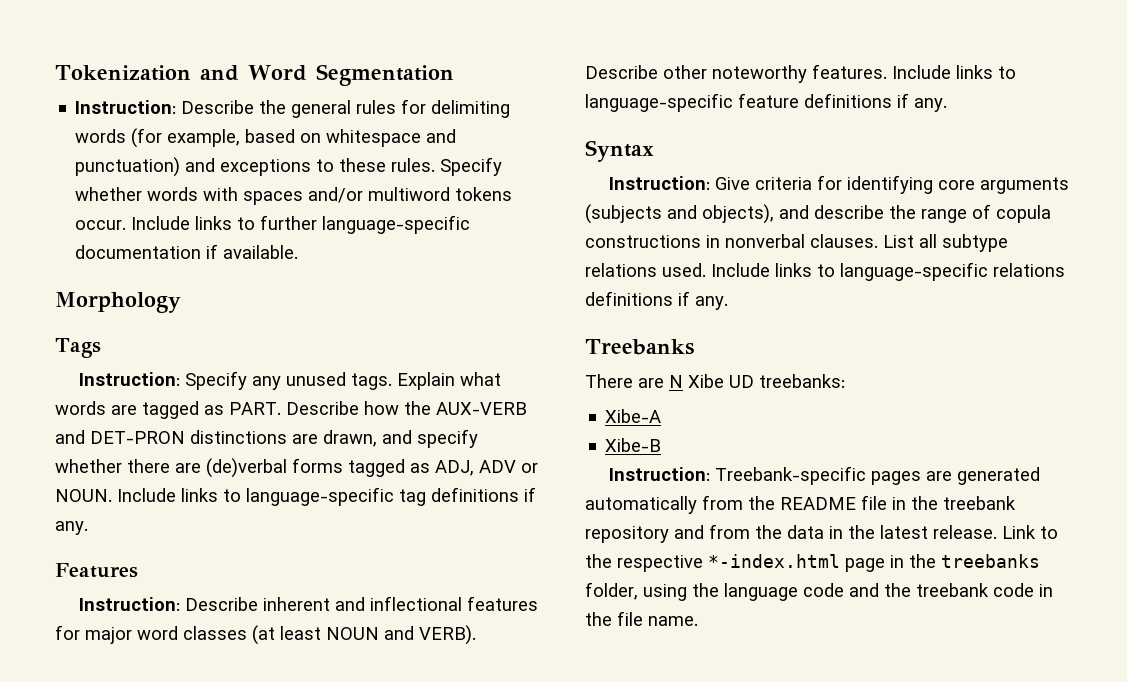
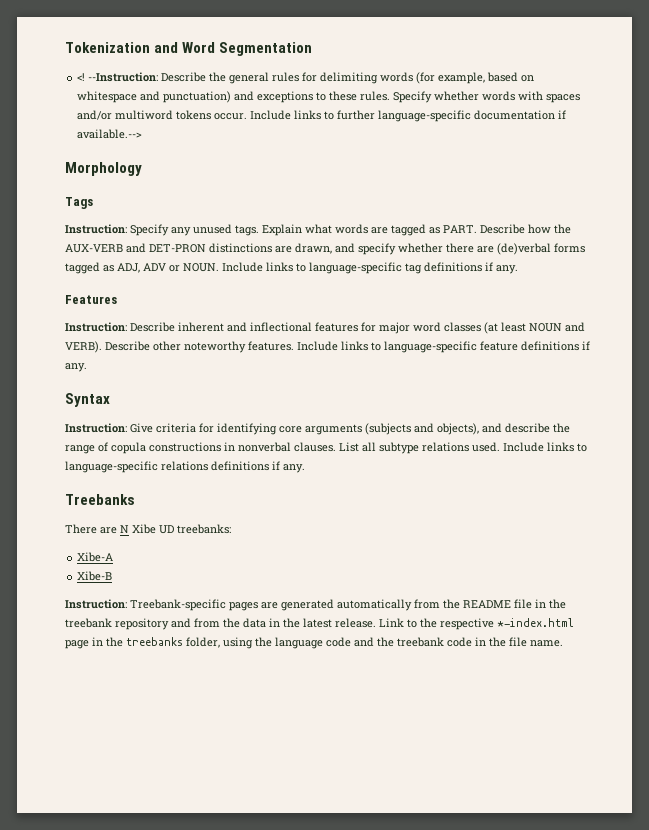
- Instruction: Describe the general rules for delimiting words (for example, based on whitespace and punctuation) and exceptions to these rules.
+ <! --Instruction: Describe the general rules for delimiting words (for example, based on whitespace and punctuation) and exceptions to these rules.
- Include links to further language-specific documentation if available.
+ Include links to further language-specific documentation if available.-->

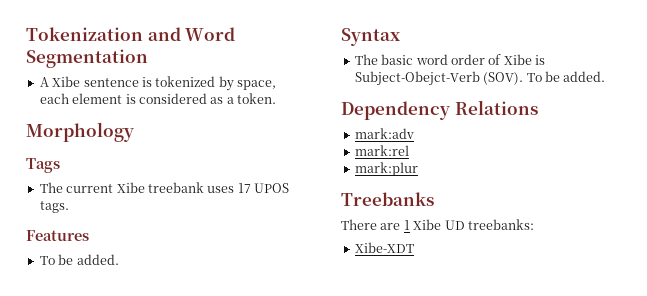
- <! --Instruction: Describe the general rules for delimiting words (for example, based on whitespace and punctuation) and exceptions to these rules. Specify whether words with spaces and/or multiword tokens occur. Include links to further language-specific documentation if available.-->
+ A Xibe sentence is tokenized by space, each element is considered as a token.
  Morphology
  Tags
- Instruction: Specify any unused tags. Explain what words are tagged as PART. Describe how the AUX-VERB and DET-PRON distinctions are drawn, and specify whether there are (de)verbal forms tagged as ADJ, ADV or NOUN. Include links to language-specific tag definitions if any.
+ The current Xibe treebank uses 17 UPOS tags.
  Features
- Instruction: Describe inherent and inflectional features for major word classes (at least NOUN and VERB). Describe other noteworthy features. Include links to language-specific feature definitions if any.
+ To be added.
  Syntax
- Instruction: Give criteria for identifying core arguments (subjects and objects), and describe the range of copula constructions in nonverbal clauses. List all subtype relations used. Include links to language-specific relations definitions if any.
+ The basic word order of Xibe is Subject-Obejct-Verb (SOV). To be added.
+ Dependency Relations
+ mark:adv
+ mark:rel
+ mark:plur
- There are N Xibe UD treebanks:
+ There are 1 Xibe UD treebanks:
- Xibe-A
- Xibe-B
- Instruction: Treebank-specific pages are generated automatically from the README file in the treebank repository and from the data in the latest release. Link to the respective *-index.html page in the treebanks folder, using the language code and the treebank code in the file name.
+ Xibe-XDT

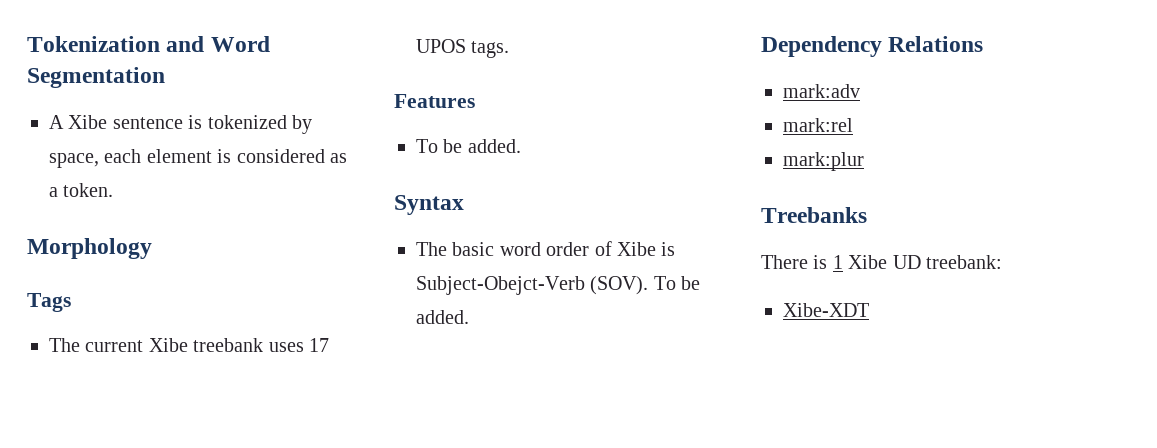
- There are 1 Xibe UD treebanks:
+ There is 1 Xibe UD treebank:

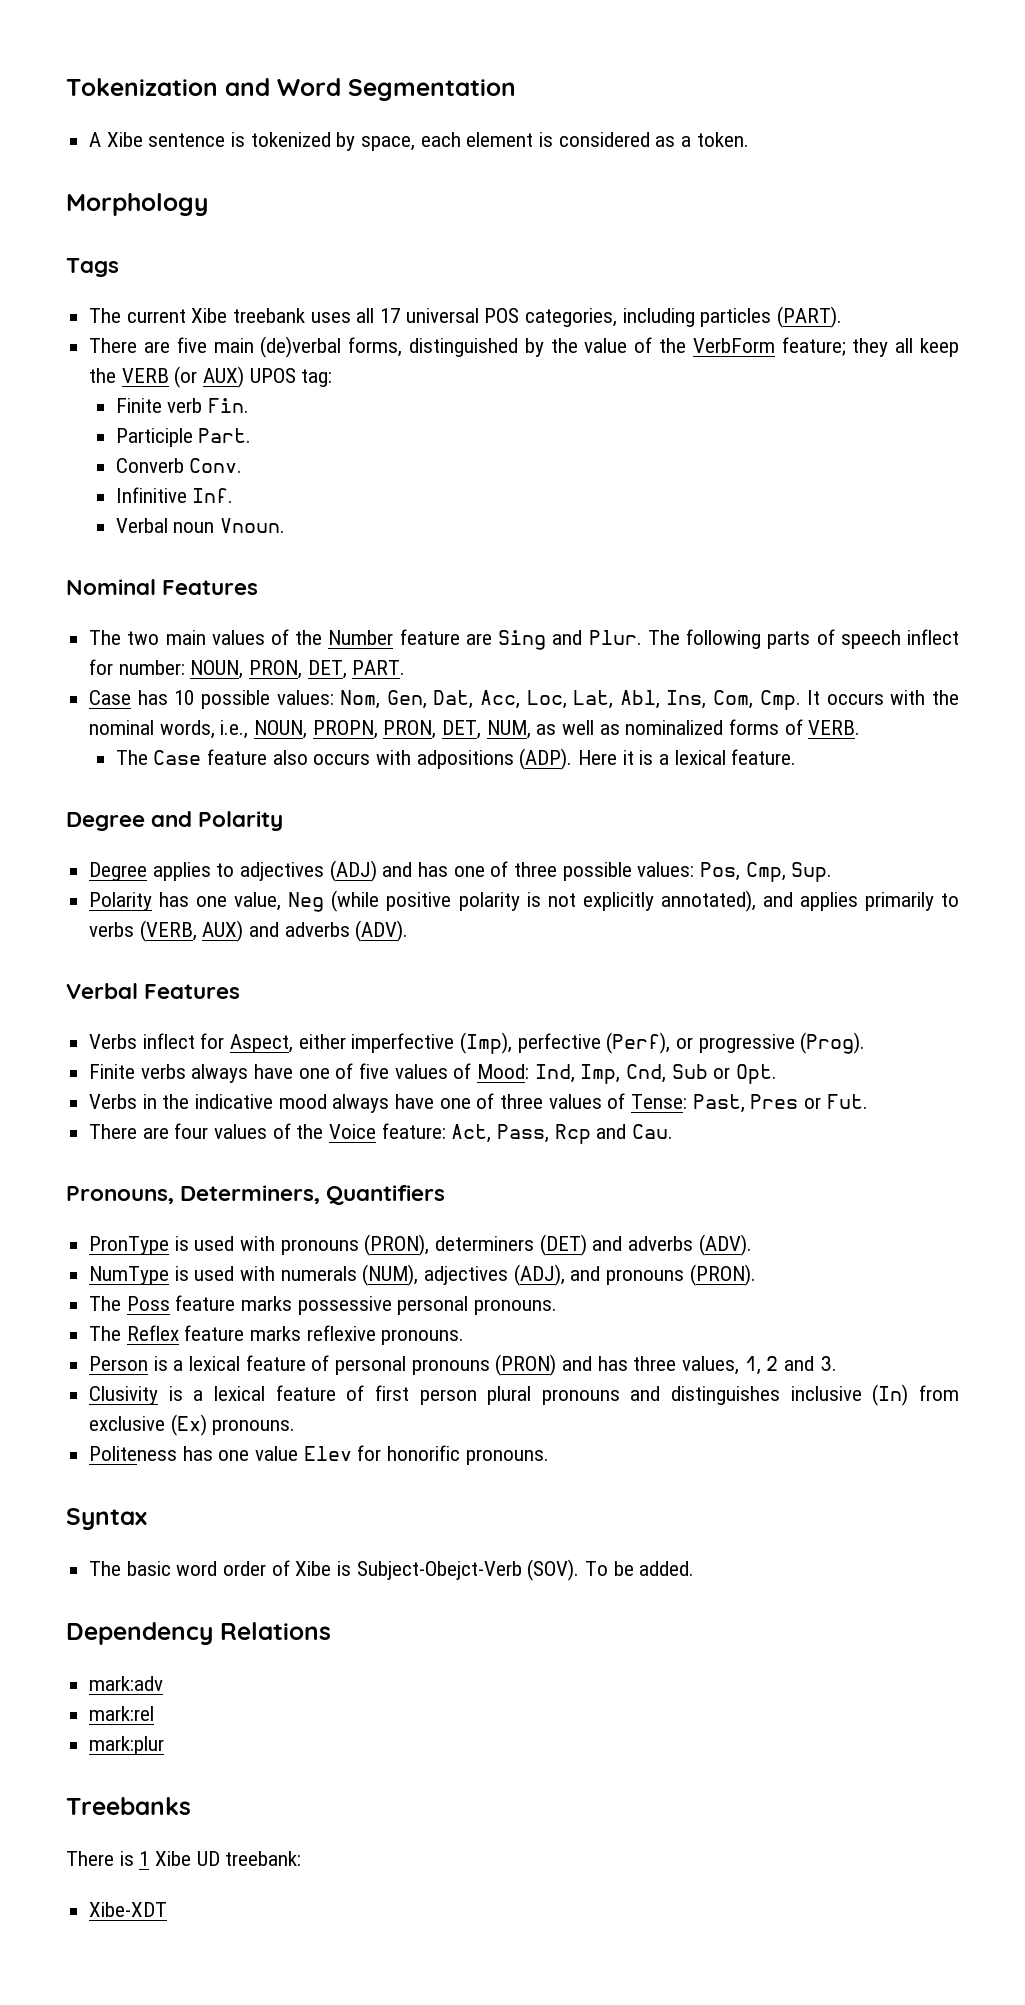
- The current Xibe treebank uses 17 UPOS tags.
- Features
- To be added.
+ The current Xibe treebank uses all 17 universal POS categories, including particles (PART).
+ There are five main (de)verbal forms, distinguished by the value of the VerbForm feature; they all keep the VERB (or AUX) UPOS tag:
+ Finite verb Fin.
+ Participle Part.
+ Converb Conv.
+ Infinitive Inf.
+ Verbal noun Vnoun.
+ Nominal Features
+ The two main values of the Number feature are Sing and Plur. The following parts of speech inflect for number: NOUN, PRON, DET, PART.
+ Case has 10 possible values: Nom, Gen, Dat, Acc, Loc, Lat, Abl, Ins, Com, Cmp. It occurs with the nominal words, i.e., NOUN, PROPN, PRON, DET, NUM, as well as nominalized forms of VERB.
+ The Case feature also occurs with adpositions (ADP). Here it is a lexical feature.
+ Degree and Polarity
+ Degree applies to adjectives (ADJ) and has one of three possible values: Pos, Cmp, Sup.
+ Polarity has one value, Neg (while positive polarity is not explicitly annotated), and applies primarily to verbs (VERB, AUX) and adverbs (ADV).
+ Verbal Features
+ Verbs inflect for Aspect, either imperfective (Imp), perfective (Perf), or progressive (Prog).
+ Finite verbs always have one of five values of Mood: Ind, Imp, Cnd, Sub or Opt.
+ Verbs in the indicative mood always have one of three values of Tense: Past, Pres or Fut.
+ There are four values of the Voice feature: Act, Pass, Rcp and Cau.
+ Pronouns, Determiners, Quantifiers
+ PronType is used with pronouns (PRON), determiners (DET) and adverbs (ADV).
+ NumType is used with numerals (NUM), adjectives (ADJ), and pronouns (PRON).
+ The Poss feature marks possessive personal pronouns.
+ The Reflex feature marks reflexive pronouns.
+ Person is a lexical feature of personal pronouns (PRON) and has three values, 1, 2 and 3.
+ Clusivity is a lexical feature of first person plural pronouns and distinguishes inclusive (In) from exclusive (Ex) pronouns.
+ Politeness has one value Elev for honorific pronouns.

